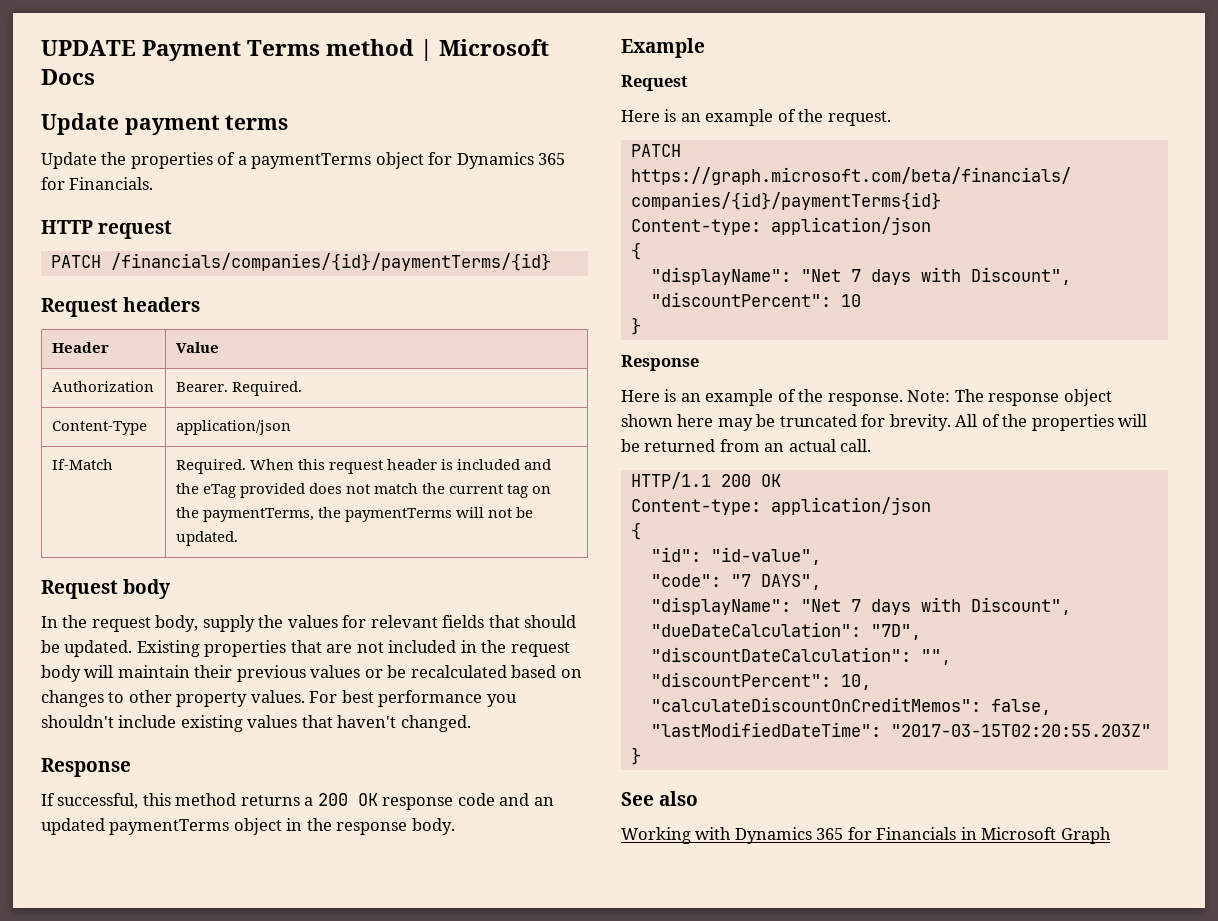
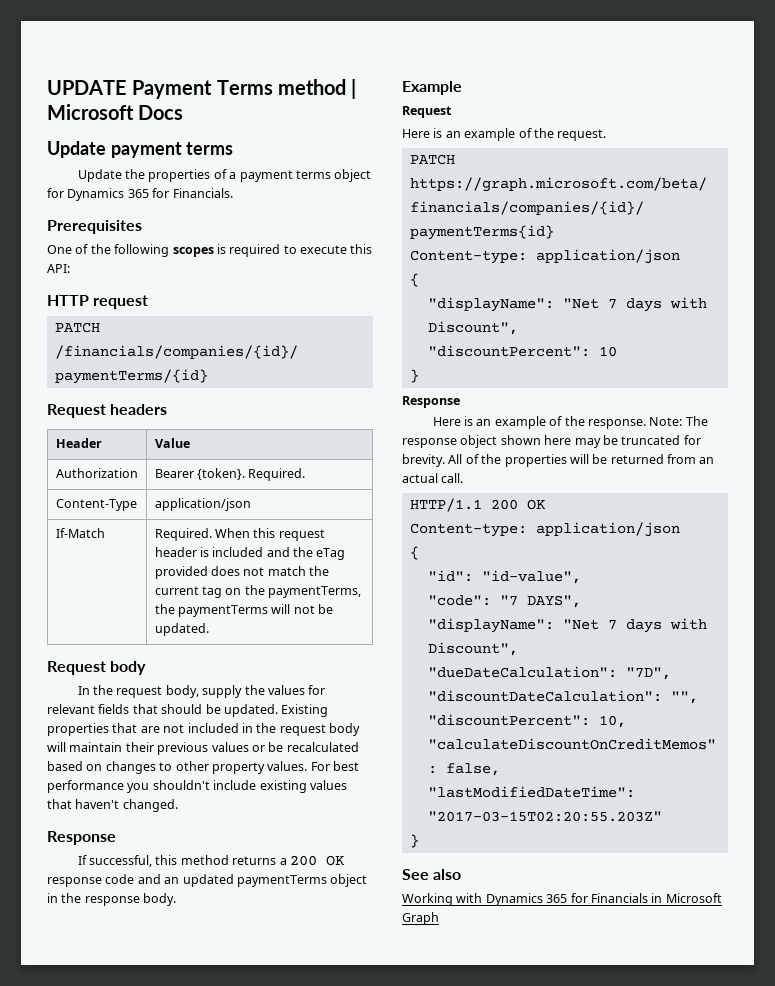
- Update the properties of a paymentTerms object for Dynamics 365 for Financials.
+ Update the properties of a payment terms object for Dynamics 365 for Financials.
+ Prerequisites
+ One of the following scopes is required to execute this API:
- Authorization | Bearer. Required.
+ Authorization | Bearer {token}. Required.

